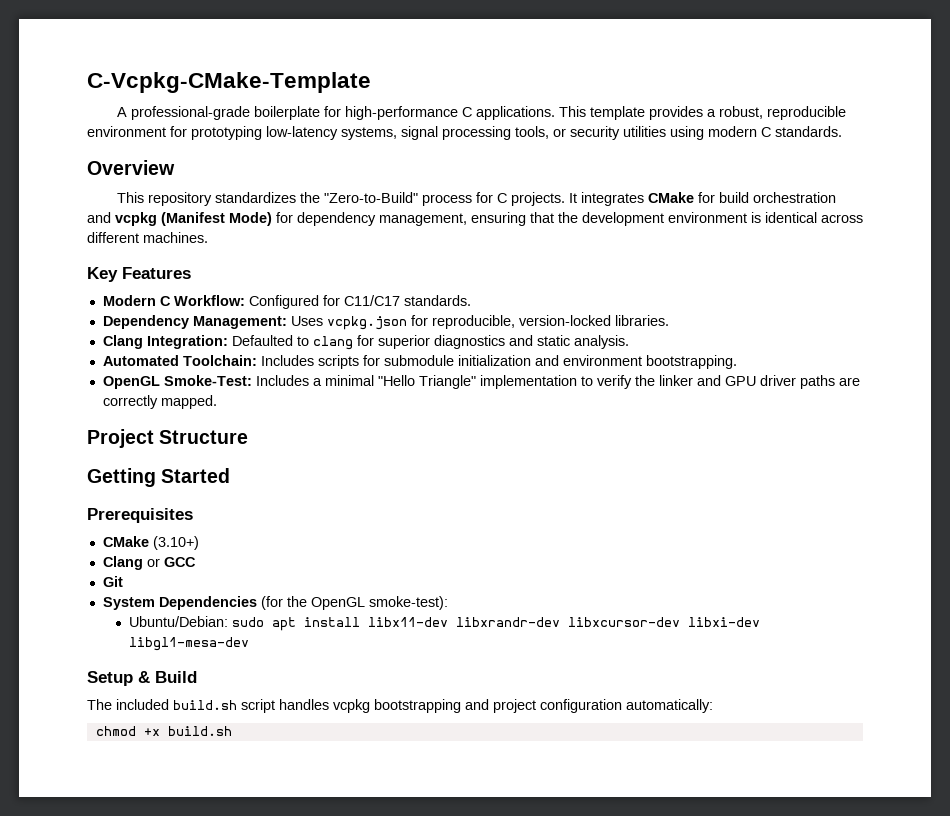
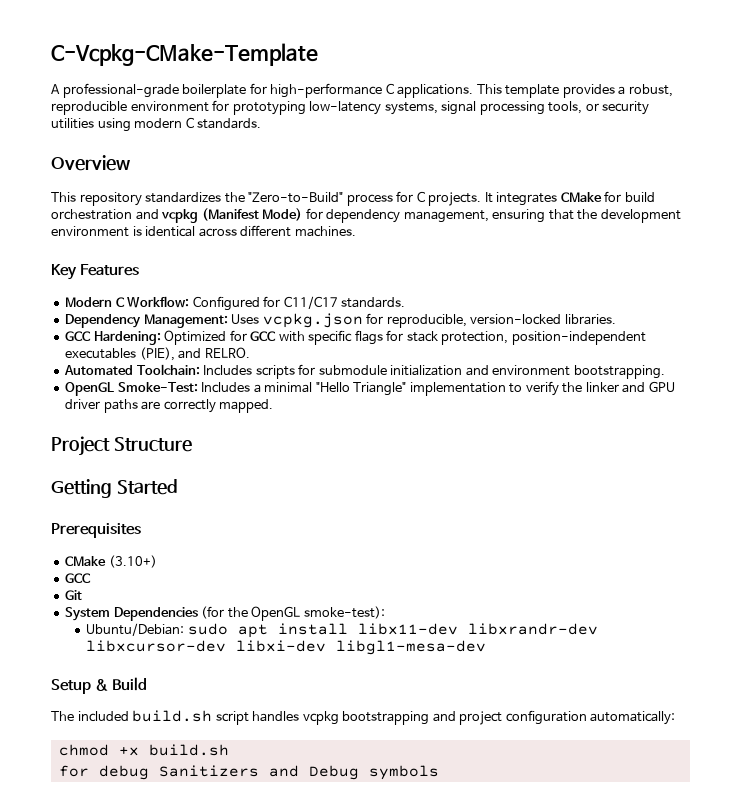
- Clang Integration: Defaulted to clang for superior diagnostics and static analysis.
+ GCC Hardening: Optimized for GCC with specific flags for stack protection, position-independent executables (PIE), and RELRO.
  CMake (3.10+)
- Clang or GCC
+ GCC
+ for debug Sanitizers and Debug symbols

